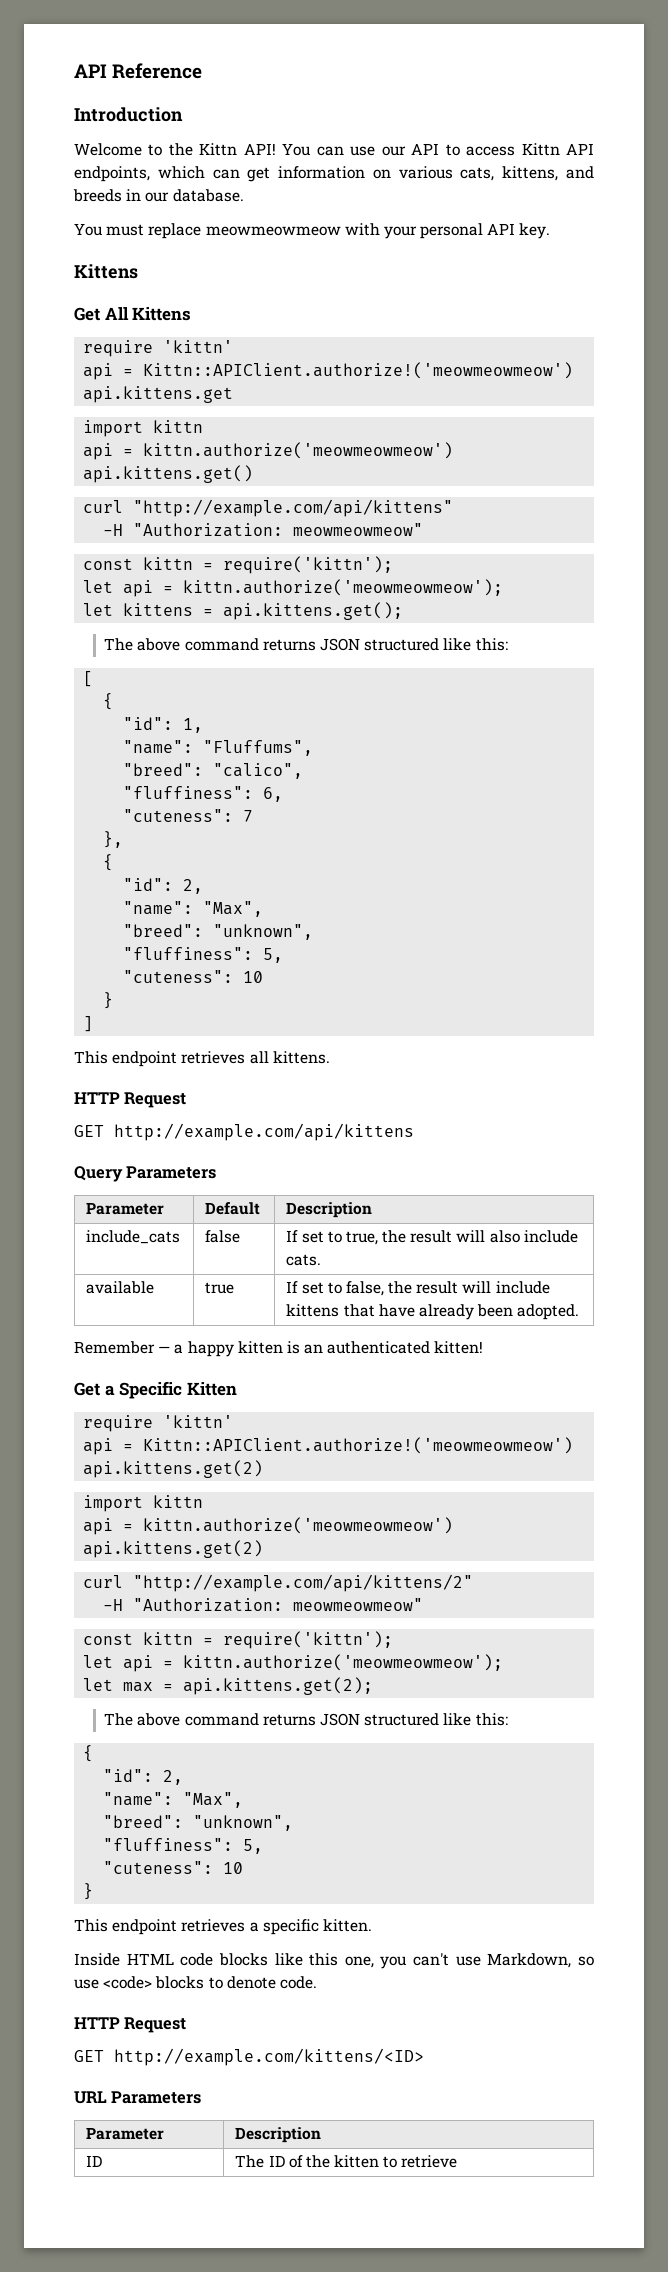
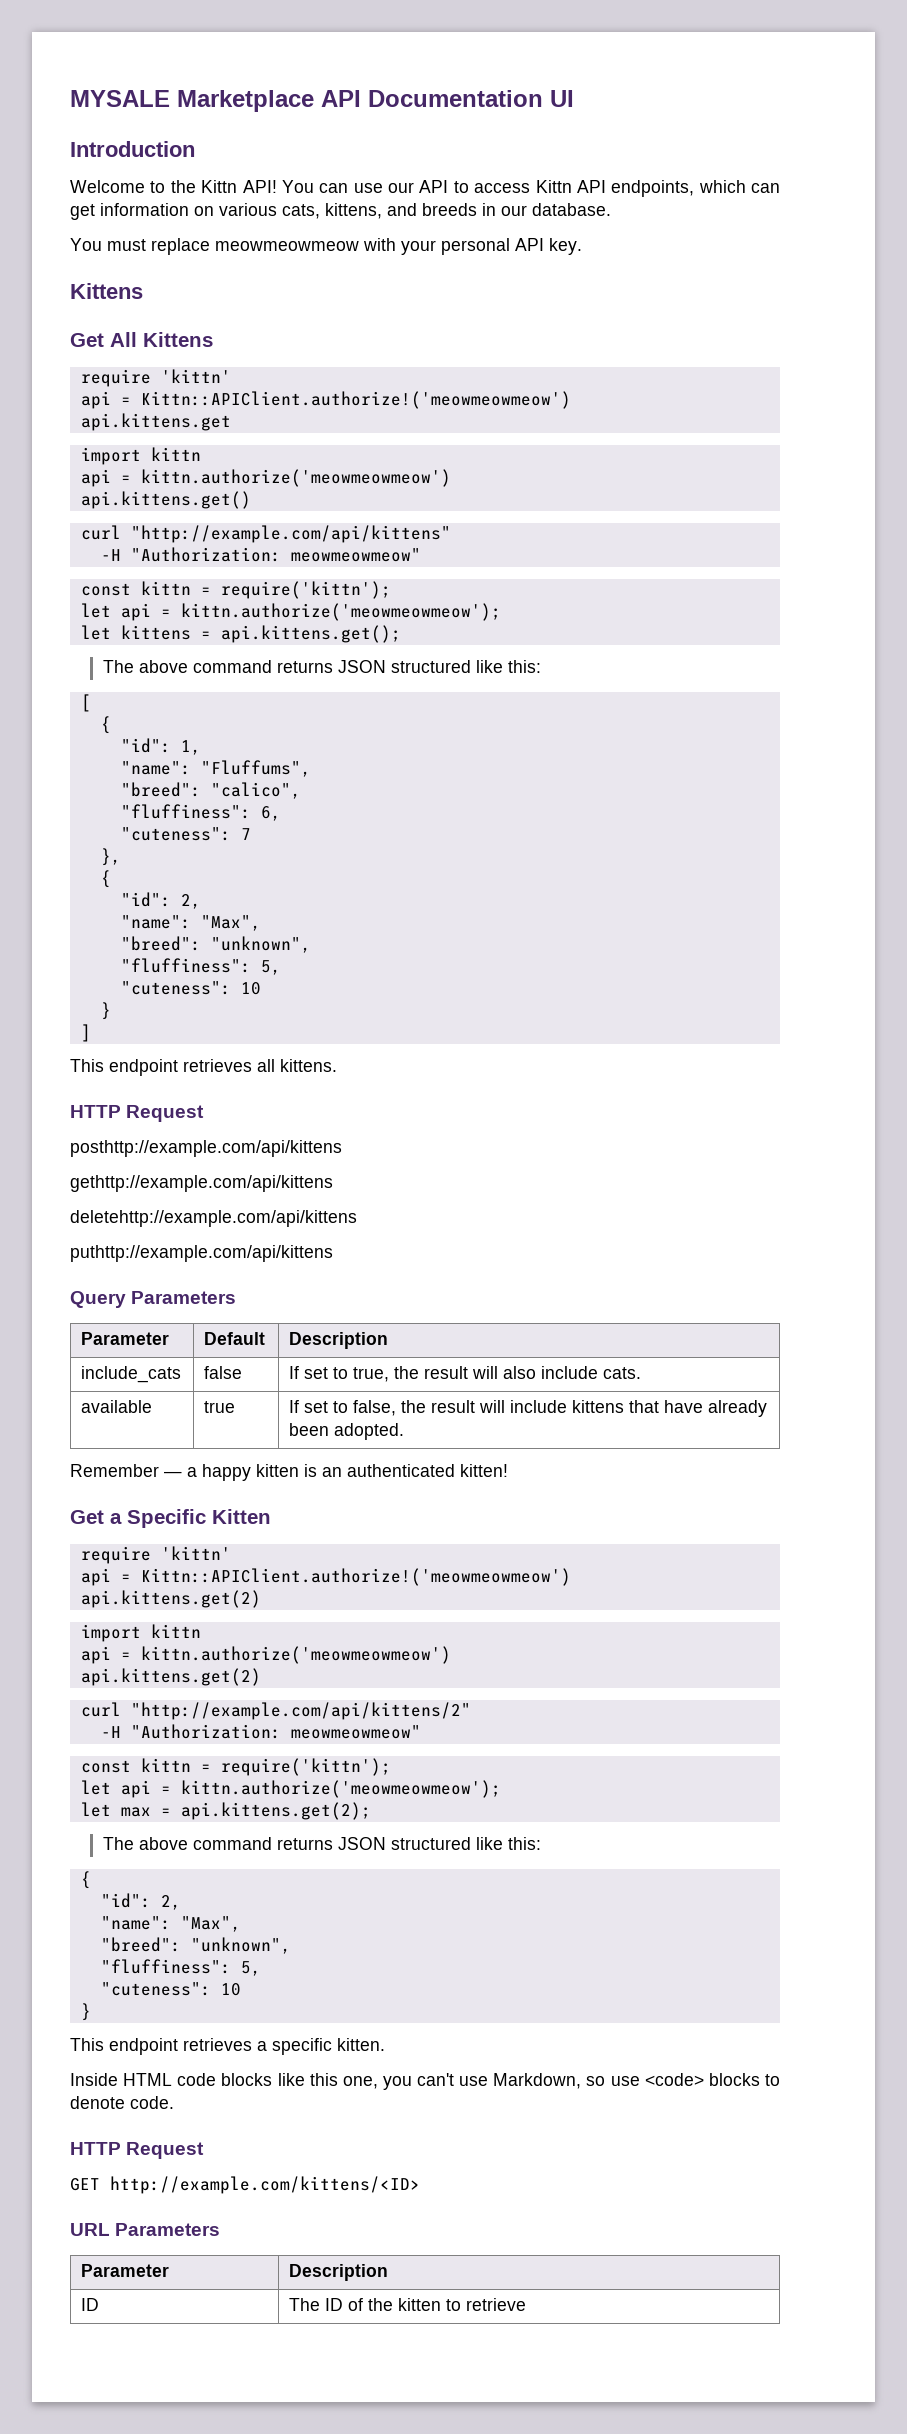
- API Reference
+ MYSALE Marketplace API Documentation UI
- GET http://example.com/api/kittens
+ posthttp://example.com/api/kittens
+ gethttp://example.com/api/kittens
+ deletehttp://example.com/api/kittens
+ puthttp://example.com/api/kittens

